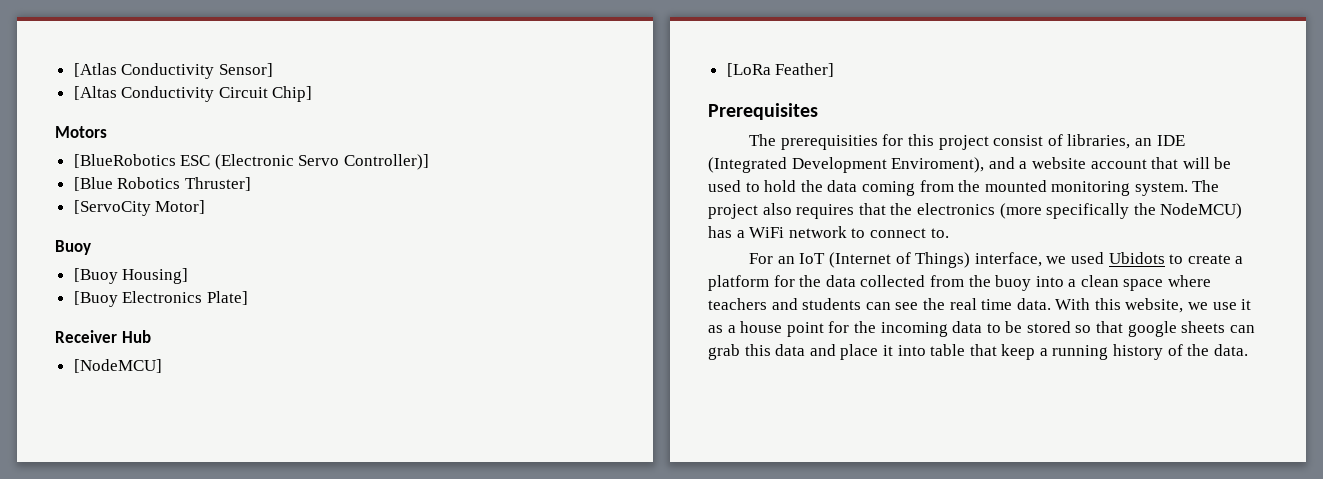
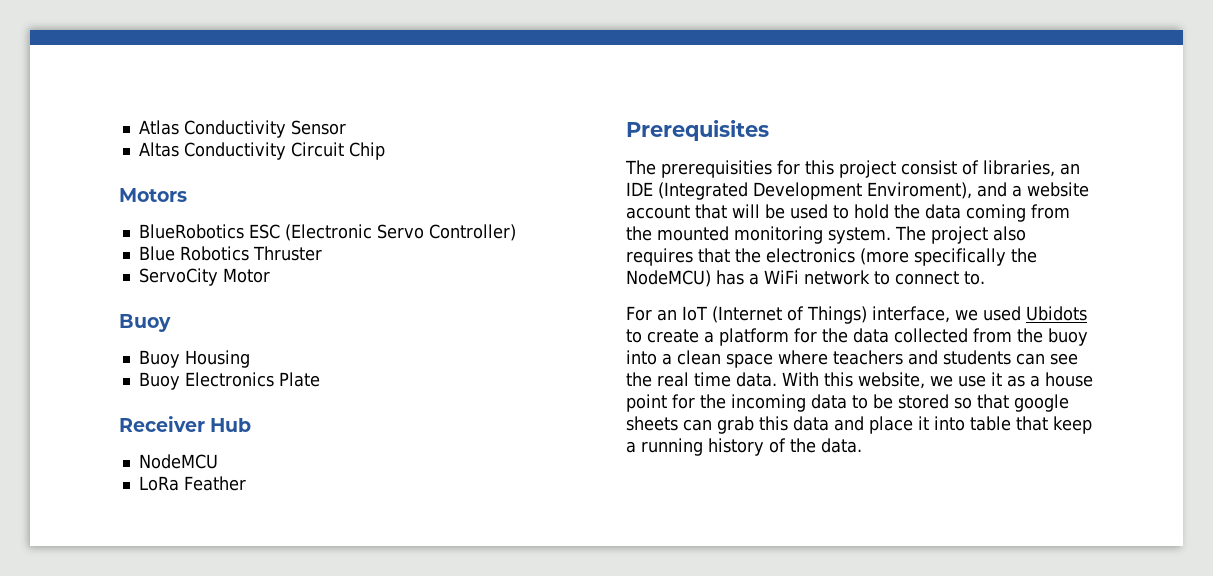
- [Atlas Conductivity Sensor]
- [Altas Conductivity Circuit Chip]
+ Atlas Conductivity Sensor
+ Altas Conductivity Circuit Chip
- [BlueRobotics ESC (Electronic Servo Controller)]
- [Blue Robotics Thruster]
- [ServoCity Motor]
+ BlueRobotics ESC (Electronic Servo Controller)
+ Blue Robotics Thruster
+ ServoCity Motor
  Buoy
- [Buoy Housing]
- [Buoy Electronics Plate]
+ Buoy Housing
+ Buoy Electronics Plate
- [NodeMCU]
- [LoRa Feather]
+ NodeMCU
+ LoRa Feather

